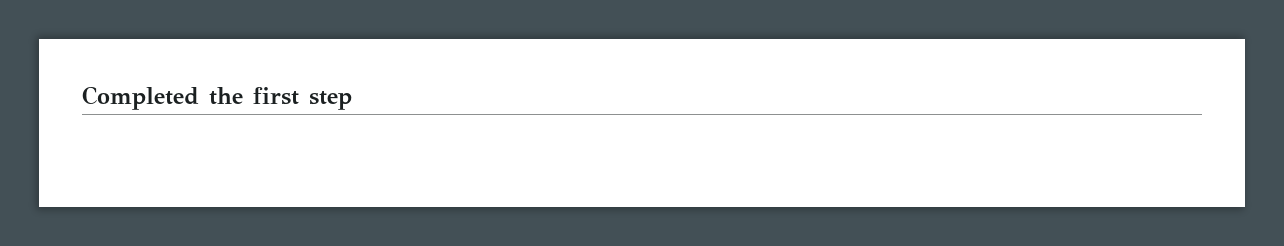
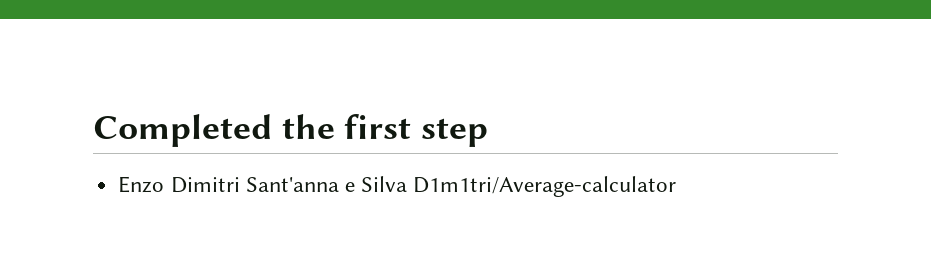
+ Enzo Dimitri Sant'anna e Silva D1m1tri/Average-calculator

